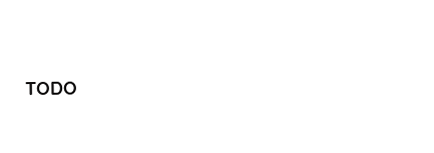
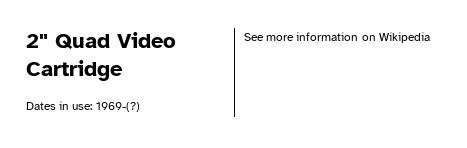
- TODO
+ 2" Quad Video Cartridge
+ Dates in use: 1969-(?)
+ See more information on Wikipedia

